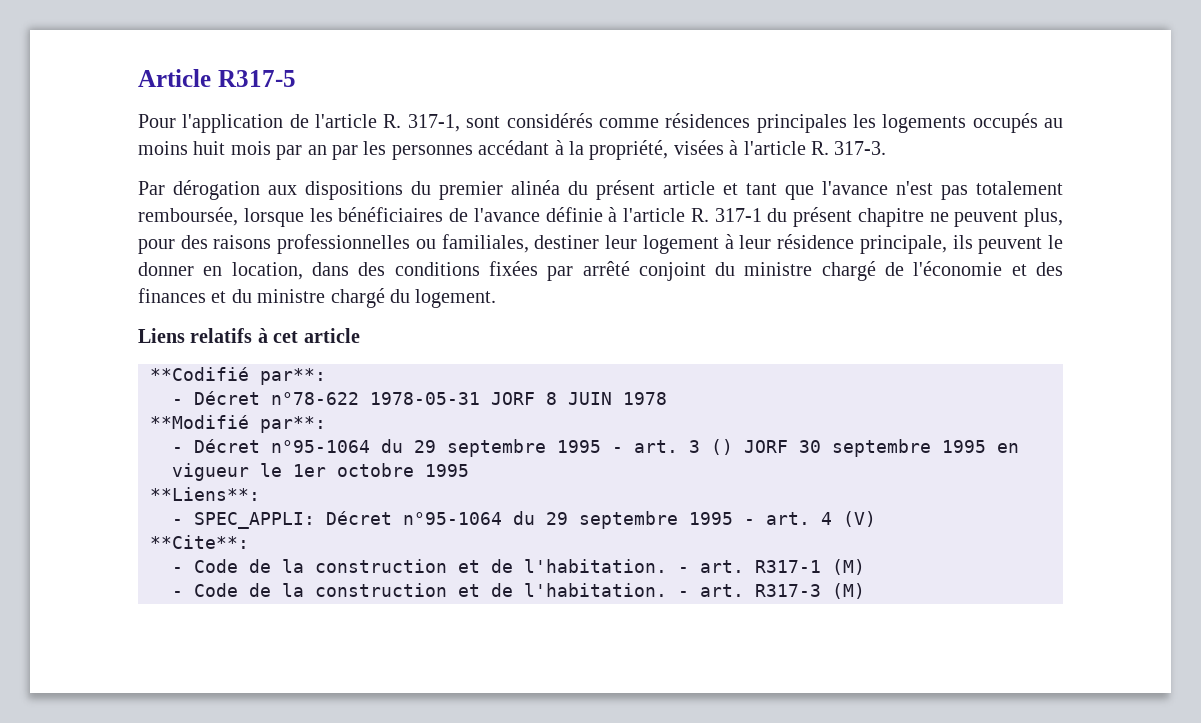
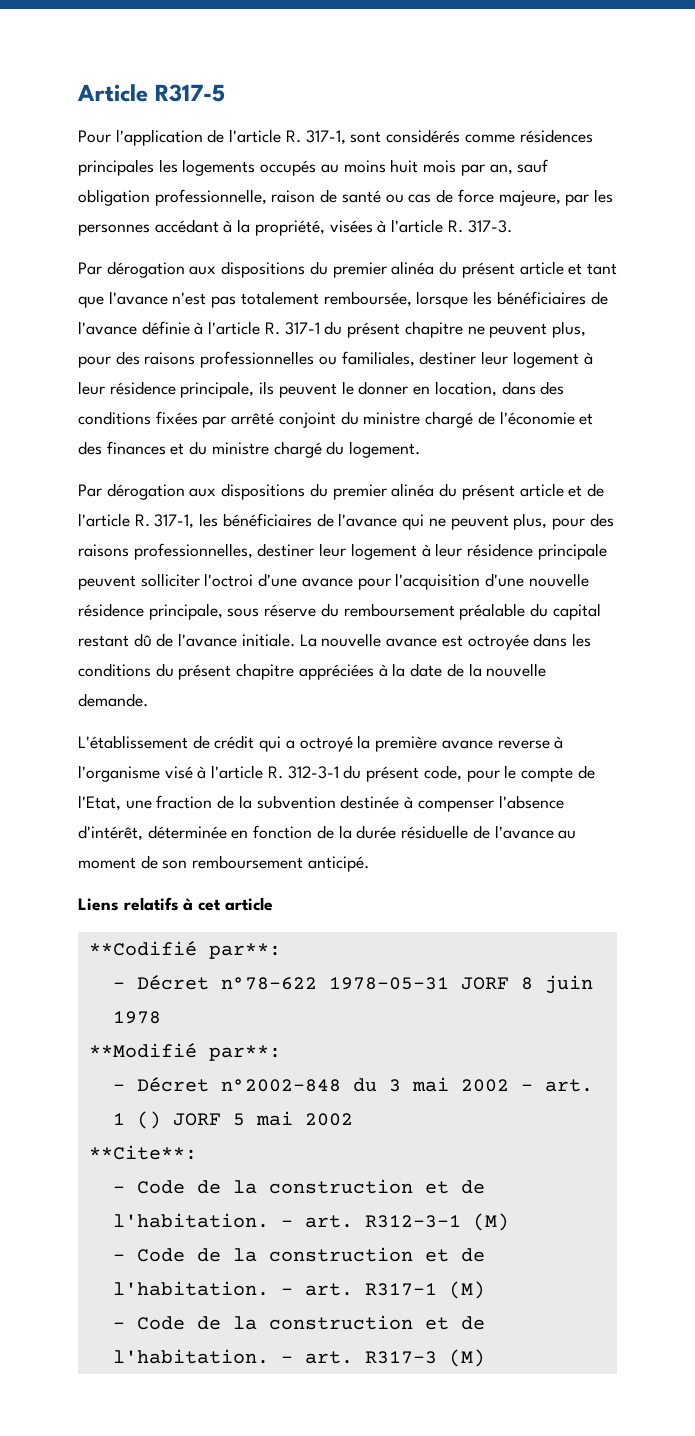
- Pour l'application de l'article R. 317-1, sont considérés comme résidences principales les logements occupés au moins huit mois par an par les personnes accédant à la propriété, visées à l'article R. 317-3.
+ Pour l'application de l'article R. 317-1, sont considérés comme résidences principales les logements occupés au moins huit mois par an, sauf obligation professionnelle, raison de santé ou cas de force majeure, par les personnes accédant à la propriété, visées à l'article R. 317-3.
+ Par dérogation aux dispositions du premier alinéa du présent article et de l'article R. 317-1, les bénéficiaires de l'avance qui ne peuvent plus, pour des raisons professionnelles, destiner leur logement à leur résidence principale peuvent solliciter l'octroi d'une avance pour l'acquisition d'une nouvelle résidence principale, sous réserve du remboursement préalable du capital restant dû de l'avance initiale. La nouvelle avance est octroyée dans les conditions du présent chapitre appréciées à la date de la nouvelle demande.
+ L'établissement de crédit qui a octroyé la première avance reverse à l'organisme visé à l'article R. 312-3-1 du présent code, pour le compte de l'Etat, une fraction de la subvention destinée à compenser l'absence d'intérêt, déterminée en fonction de la durée résiduelle de l'avance au moment de son remboursement anticipé.
- - Décret n°78-622 1978-05-31 JORF 8 JUIN 1978
+ - Décret n°78-622 1978-05-31 JORF 8 juin 1978
- - Décret n°95-1064 du 29 septembre 1995 - art. 3 () JORF 30 septembre 1995 en vigueur le 1er octobre 1995
- **Liens**:
- - SPEC_APPLI: Décret n°95-1064 du 29 septembre 1995 - art. 4 (V)
+ - Décret n°2002-848 du 3 mai 2002 - art. 1 () JORF 5 mai 2002
  **Cite**:
+ - Code de la construction et de l'habitation. - art. R312-3-1 (M)

